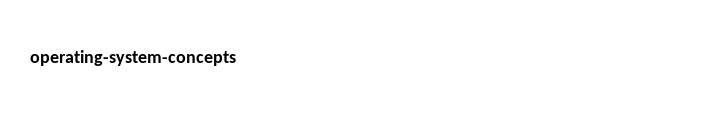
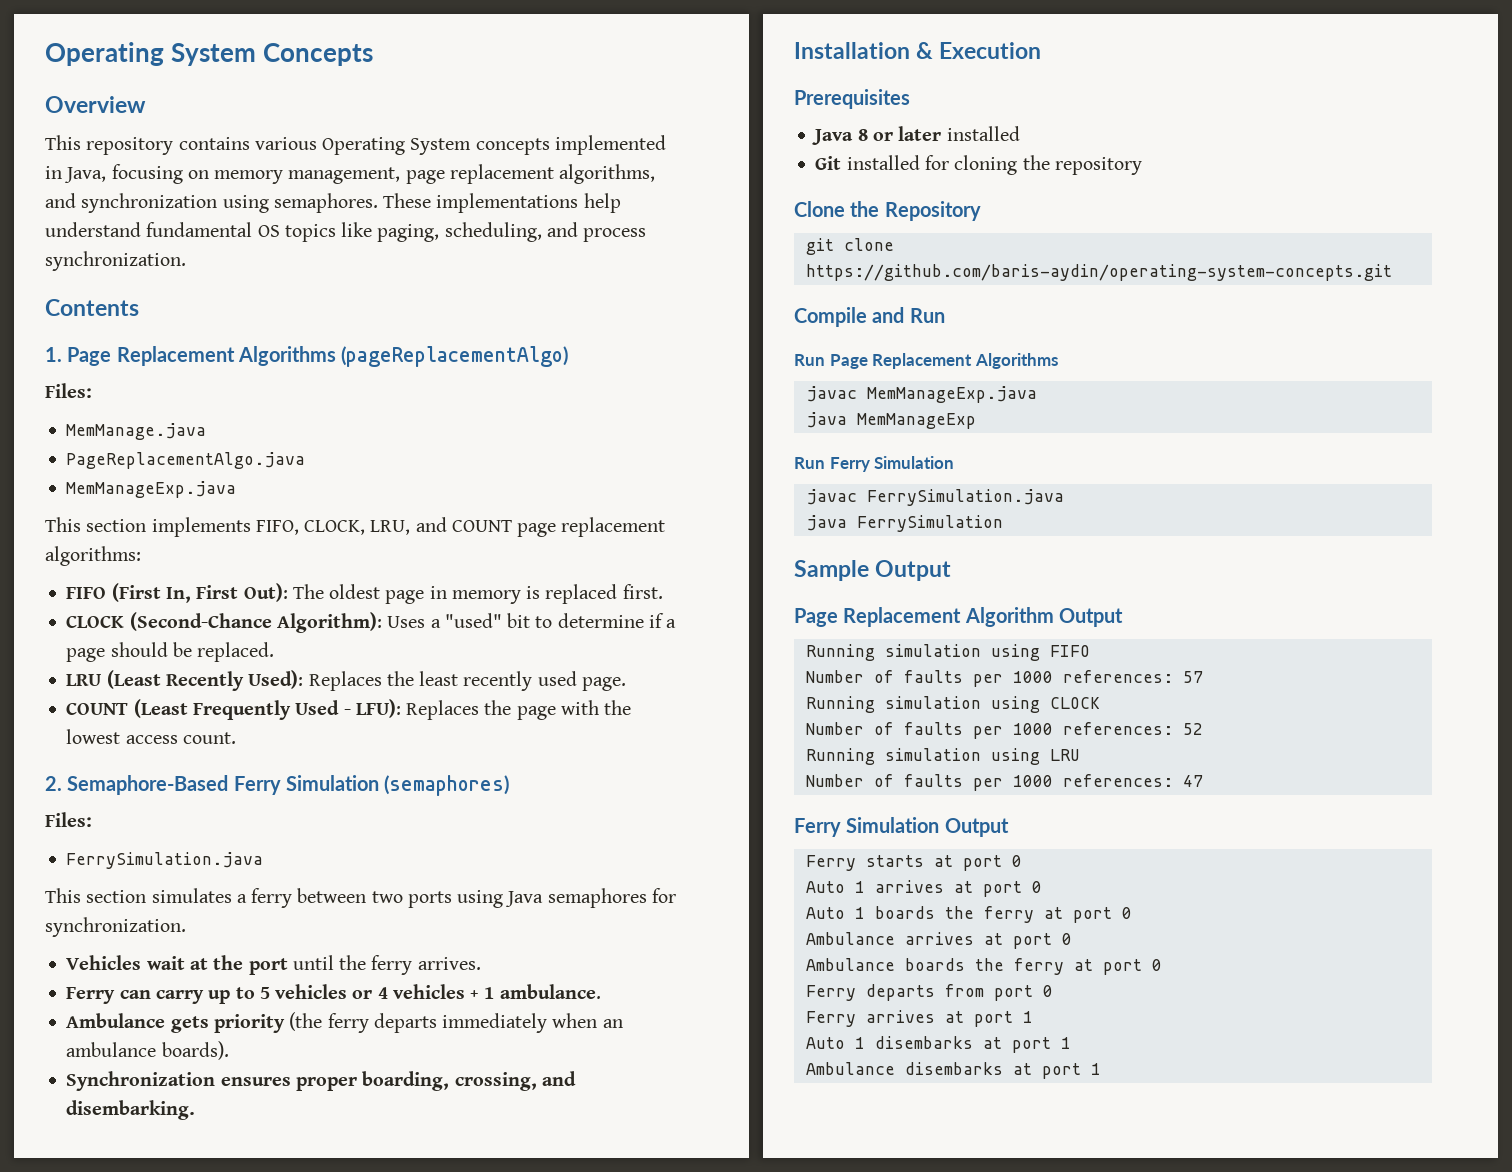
- operating-system-concepts
+ Operating System Concepts
+ Overview
+ This repository contains various Operating System concepts implemented in Java, focusing on memory management, page replacement algorithms, and synchronization using semaphores. These implementations help understand fundamental OS topics like paging, scheduling, and process synchronization.
+ Contents
+ 1. Page Replacement Algorithms (pageReplacementAlgo)
+ Files:
+ MemManage.java
+ PageReplacementAlgo.java
+ MemManageExp.java
+ This section implements FIFO, CLOCK, LRU, and COUNT page replacement algorithms:
+ FIFO (First In, First Out): The oldest page in memory is replaced first.
+ CLOCK (Second-Chance Algorithm): Uses a "used" bit to determine if a page should be replaced.
+ LRU (Least Recently Used): Replaces the least recently used page.
+ COUNT (Least Frequently Used - LFU): Replaces the page with the lowest access count.
+ 2. Semaphore-Based Ferry Simulation (semaphores)
+ Files:
+ FerrySimulation.java
+ This section simulates a ferry between two ports using Java semaphores for synchronization.
+ Vehicles wait at the port until the ferry arrives.
+ Ferry can carry up to 5 vehicles or 4 vehicles + 1 ambulance.
+ Ambulance gets priority (the ferry departs immediately when an ambulance boards).
+ Synchronization ensures proper boarding, crossing, and disembarking.
+ Installation & Execution
+ Prerequisites
+ Java 8 or later installed
+ Git installed for cloning the repository
+ Clone the Repository
+ git clone https://github.com/baris-aydin/operating-system-concepts.git
+ Compile and Run
+ Run Page Replacement Algorithms
+ javac MemManageExp.java
+ java MemManageExp
+ Run Ferry Simulation
+ javac FerrySimulation.java
+ java FerrySimulation
+ Sample Output
+ Page Replacement Algorithm Output
+ Running simulation using FIFO
+ Number of faults per 1000 references: 57
+ Running simulation using CLOCK
+ Number of faults per 1000 references: 52
+ Running simulation using LRU
+ Number of faults per 1000 references: 47
+ Ferry Simulation Output
+ Ferry starts at port 0
+ Auto 1 arrives at port 0
+ Auto 1 boards the ferry at port 0
+ Ambulance arrives at port 0
+ Ambulance boards the ferry at port 0
+ Ferry departs from port 0
+ Ferry arrives at port 1
+ Auto 1 disembarks at port 1
+ Ambulance disembarks at port 1

